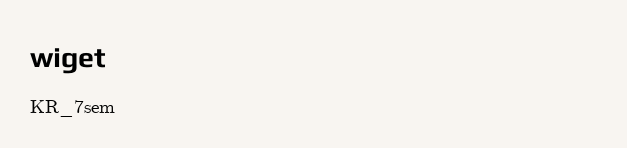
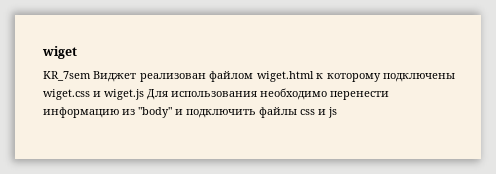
- KR_7sem
+ KR_7sem Виджет реализован файлом wiget.html к которому подключены wiget.css и wiget.js Для использования необходимо перенести информацию из "body" и подключить файлы css и js

